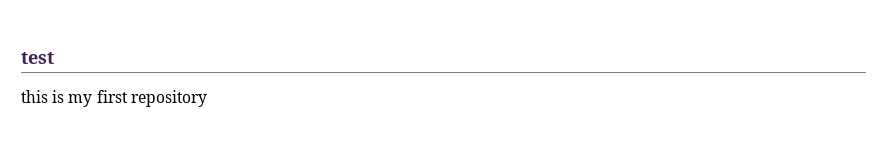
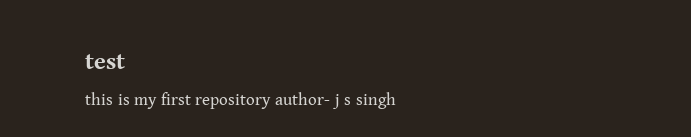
- this is my first repository
+ this is my first repository author- j s singh

